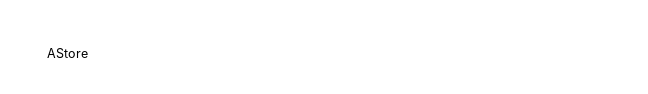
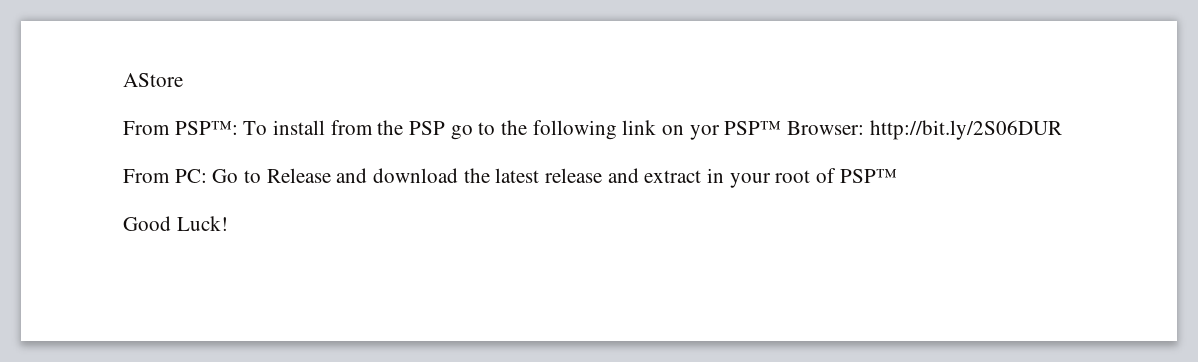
+ From PSP™: To install from the PSP go to the following link on yor PSP™ Browser: http://bit.ly/2S06DUR
+ From PC: Go to Release and download the latest release and extract in your root of PSP™
+ Good Luck!

